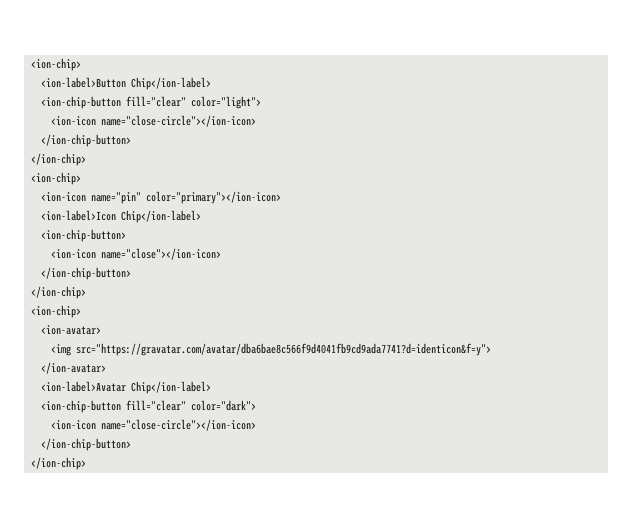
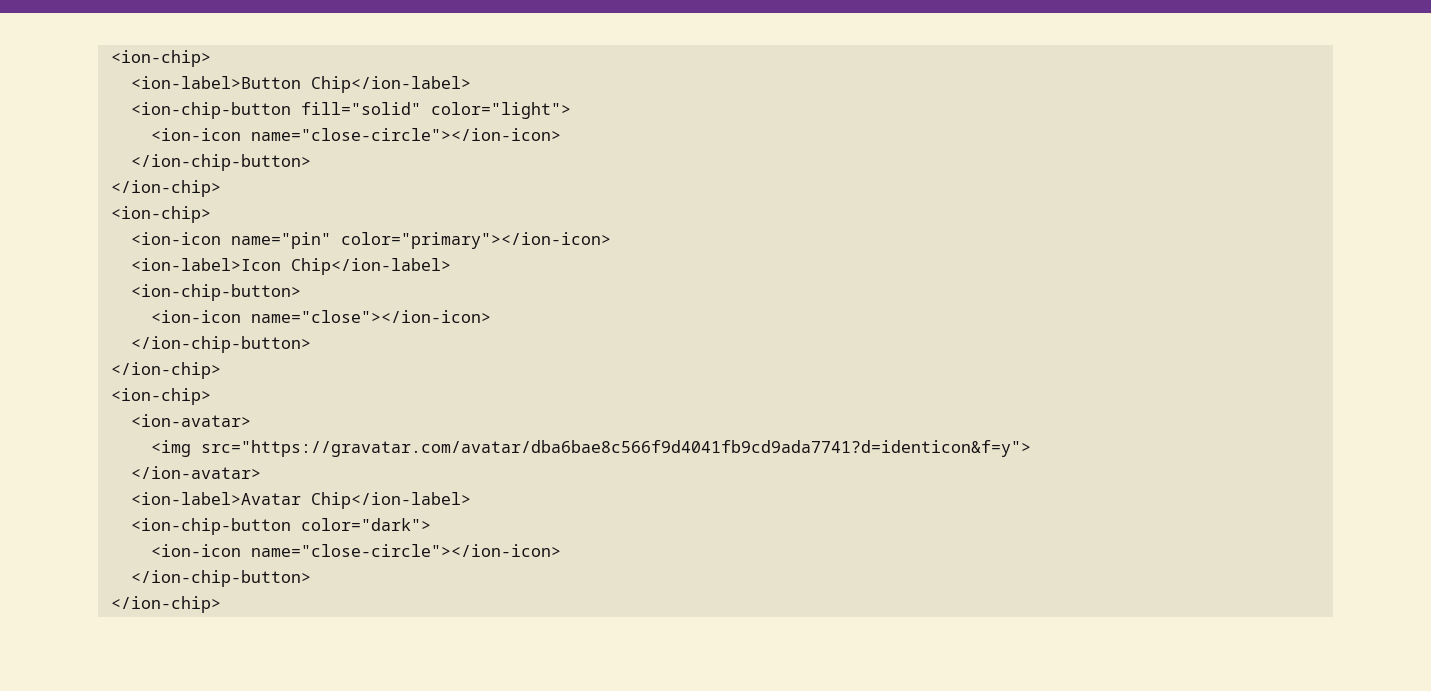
- <ion-chip-button fill="clear" color="light">
+ <ion-chip-button fill="solid" color="light">
- <ion-chip-button fill="clear" color="dark">
+ <ion-chip-button color="dark">

